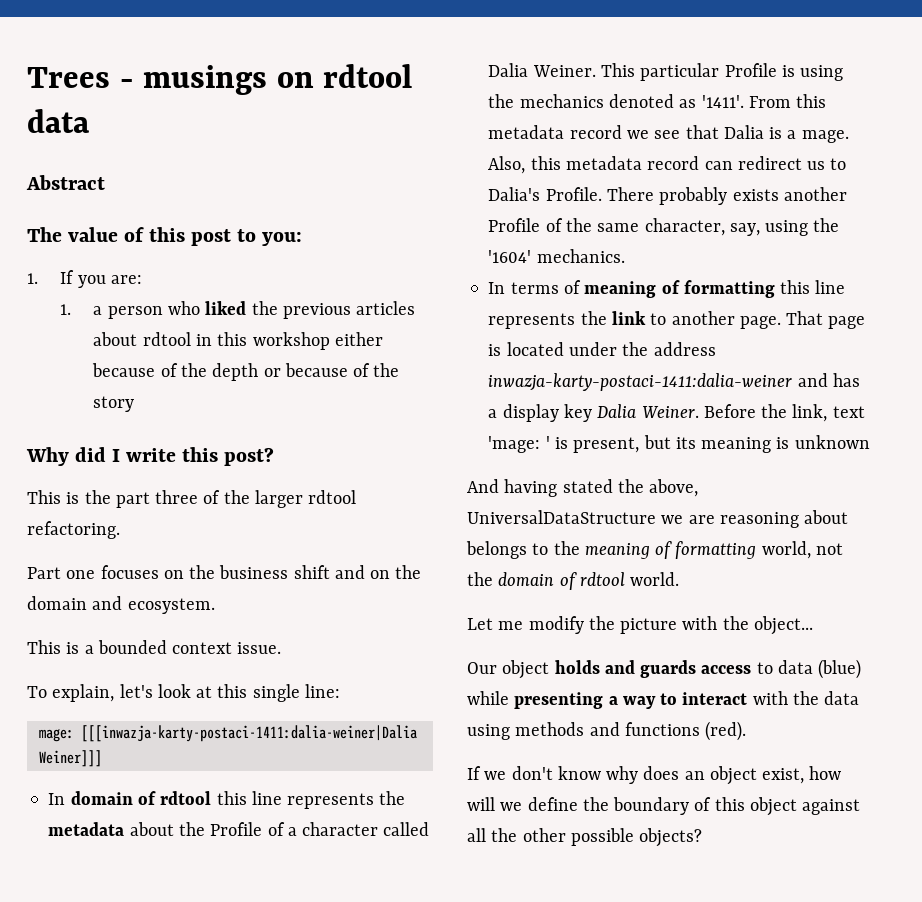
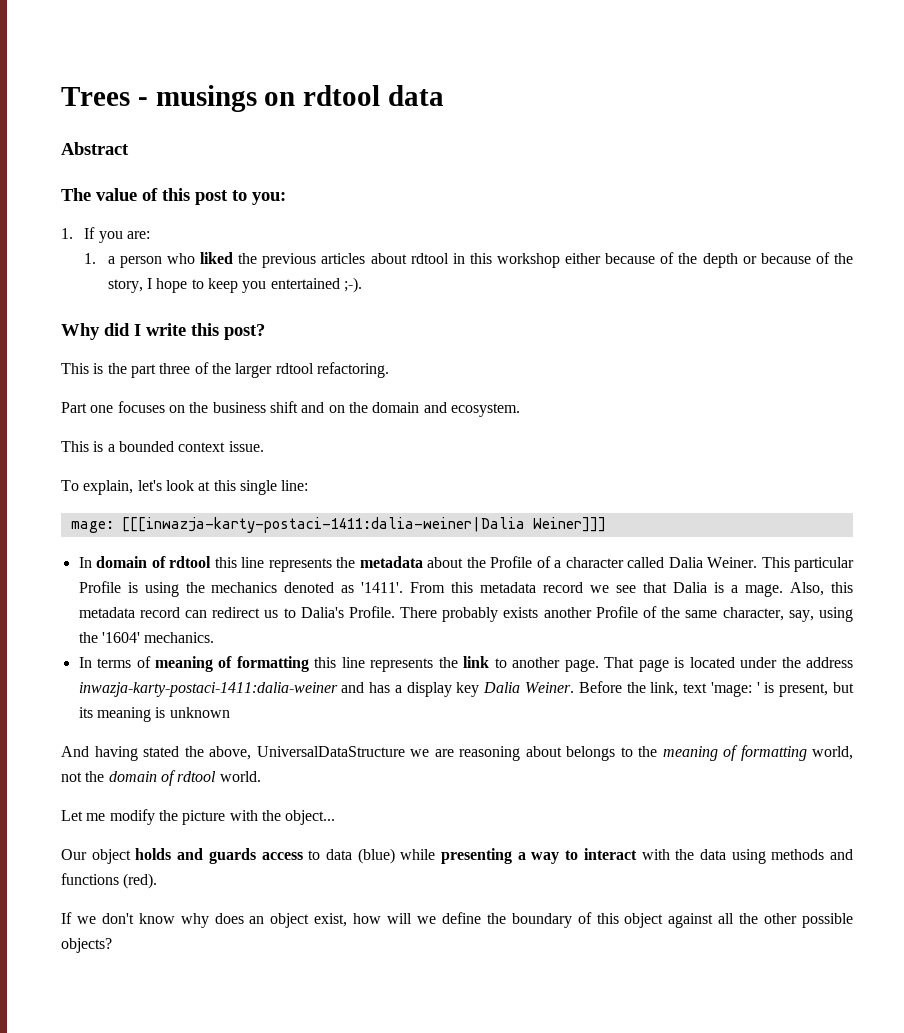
- 1. a person who liked the previous articles about rdtool in this workshop either because of the depth or because of the story
+ 1. a person who liked the previous articles about rdtool in this workshop either because of the depth or because of the story, I hope to keep you entertained ;-).

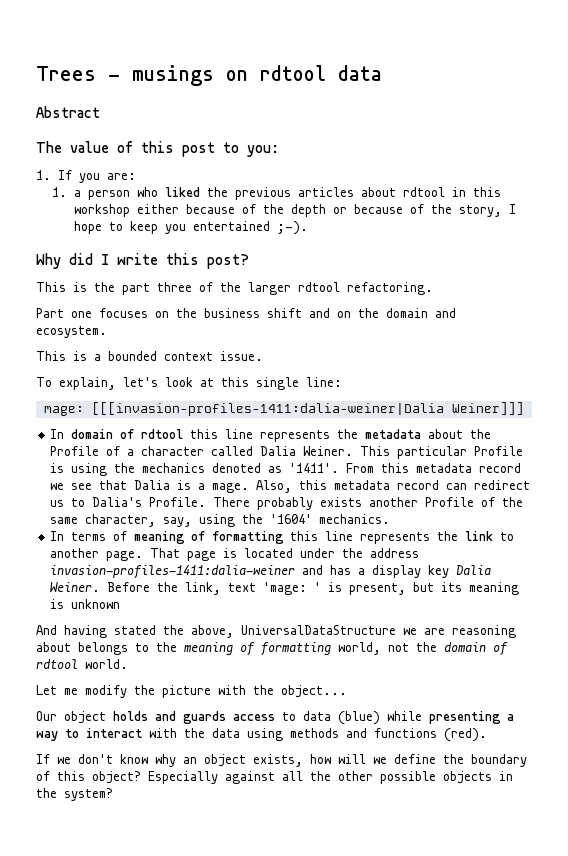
- mage: [[[inwazja-karty-postaci-1411:dalia-weiner|Dalia Weiner]]]
+ mage: [[[invasion-profiles-1411:dalia-weiner|Dalia Weiner]]]
- That page is located under the address inwazja-karty-postaci-1411:dalia-weiner and has a display key Dalia Weiner.
+ That page is located under the address invasion-profiles-1411:dalia-weiner and has a display key Dalia Weiner.
- If we don't know why does an object exist, how will we define the boundary of this object against all the other possible objects?
+ If we don't know why an object exists, how will we define the boundary of this object? Especially against all the other possible objects in the system?

